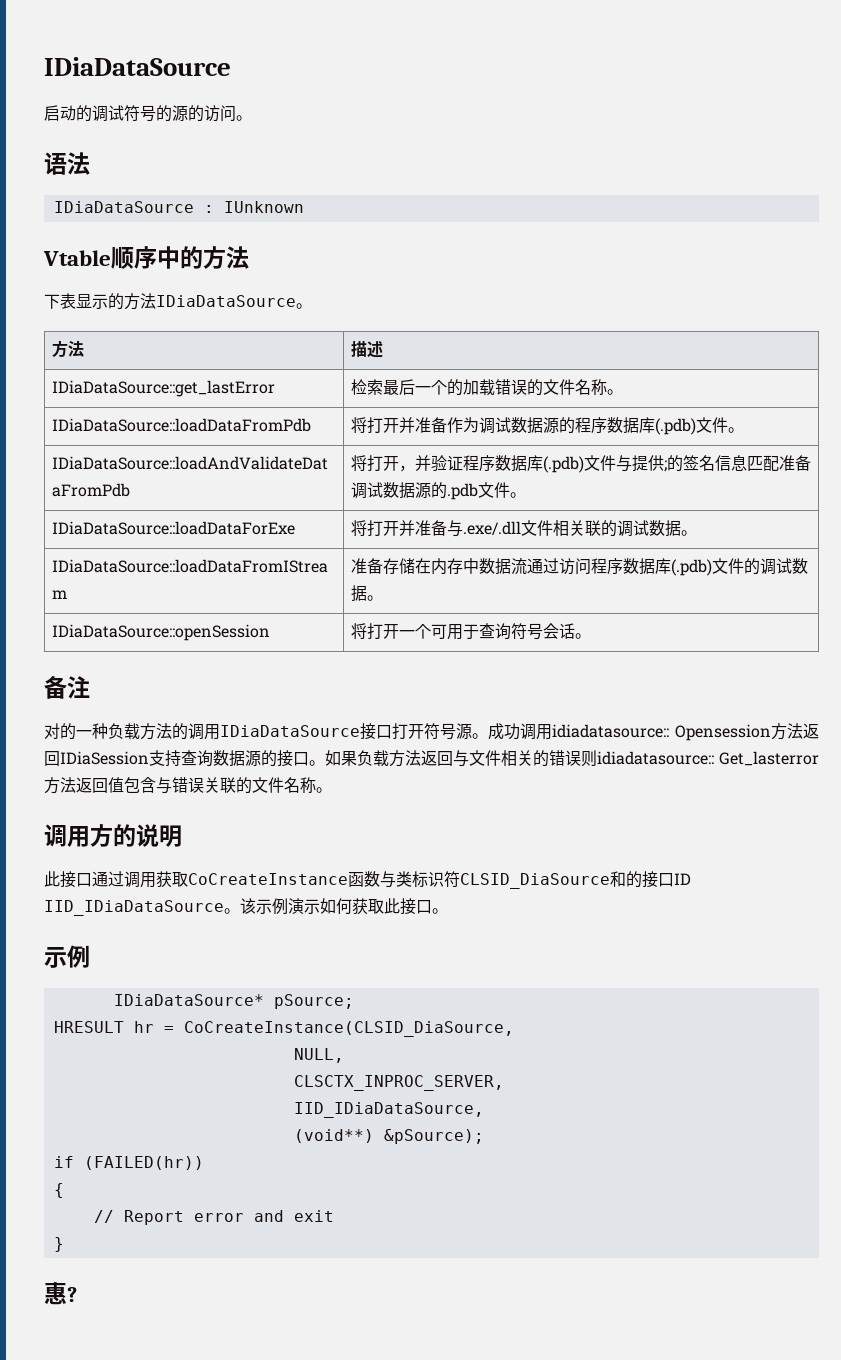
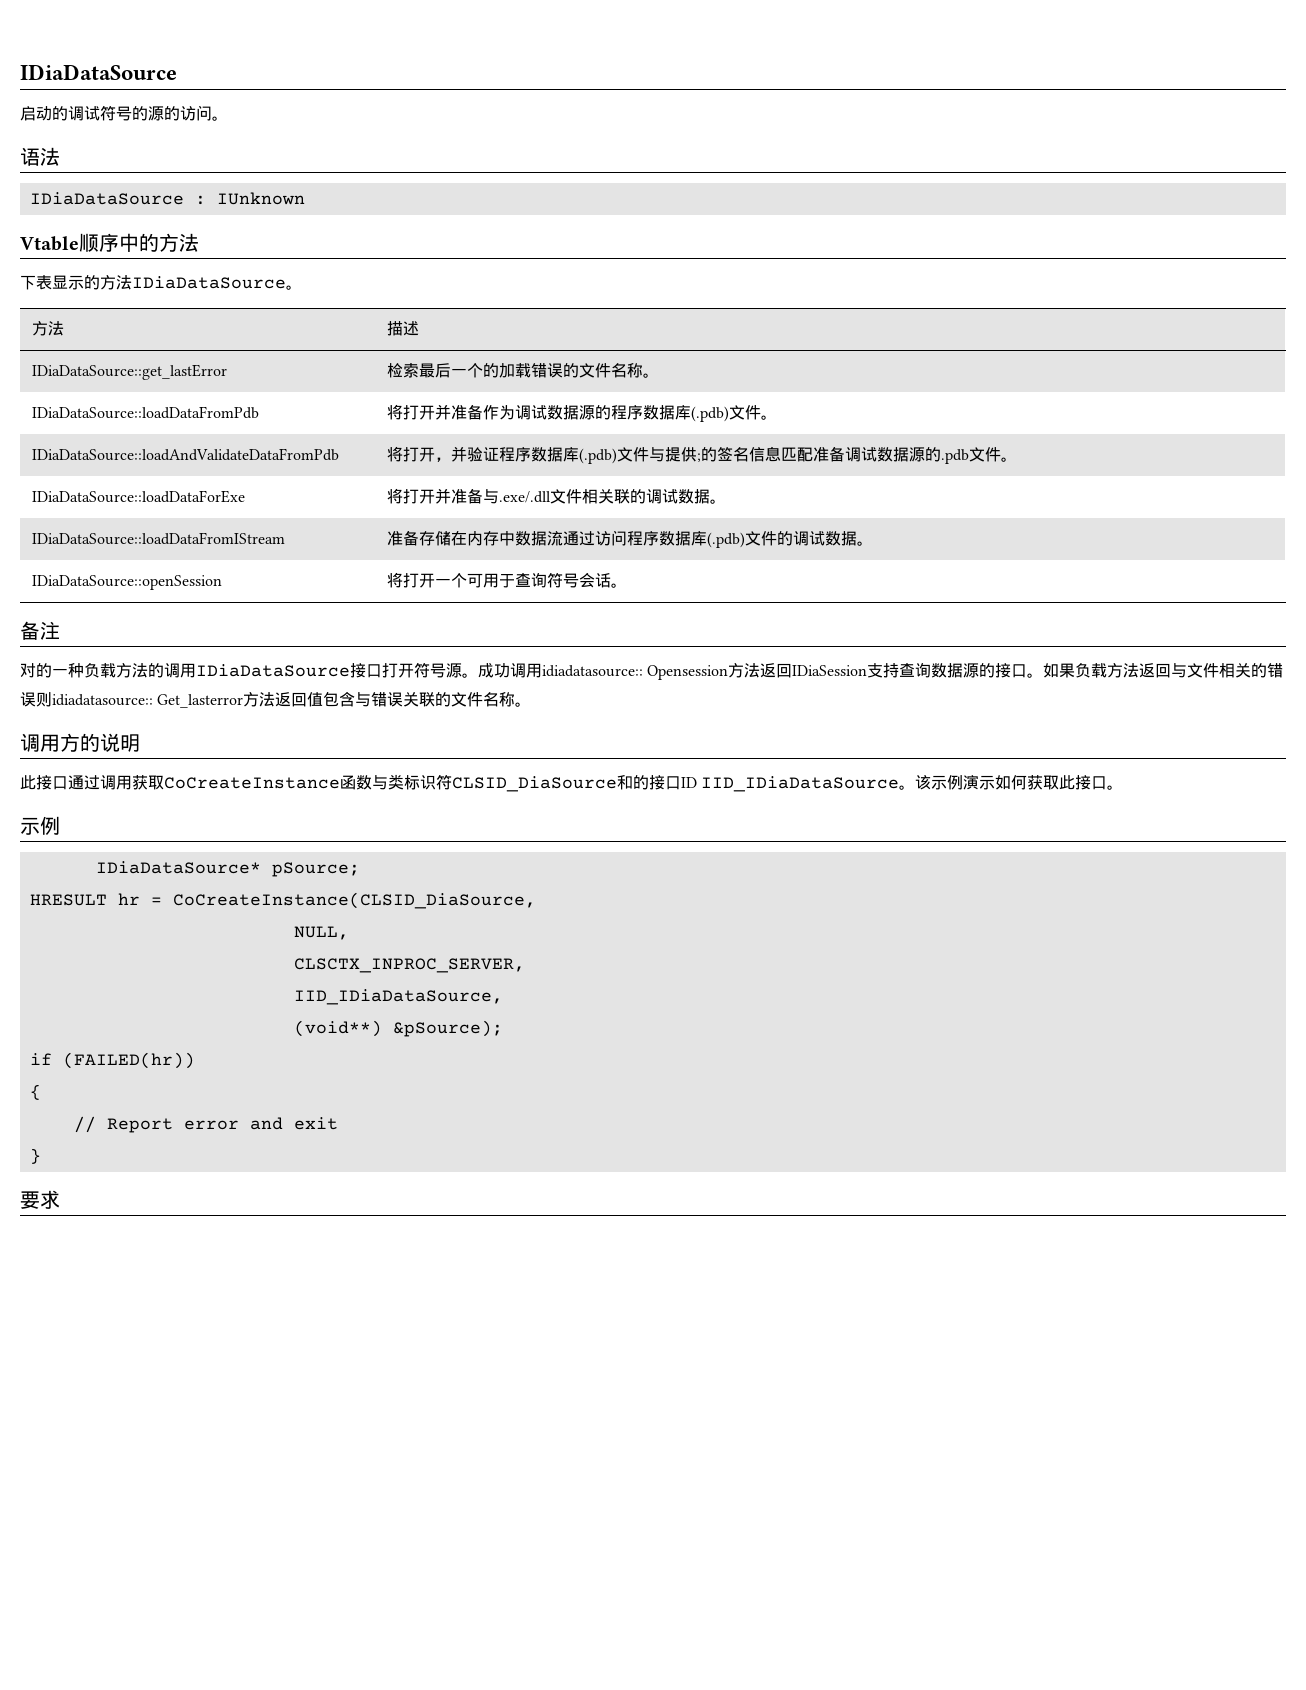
- 惠?
+ 要求

